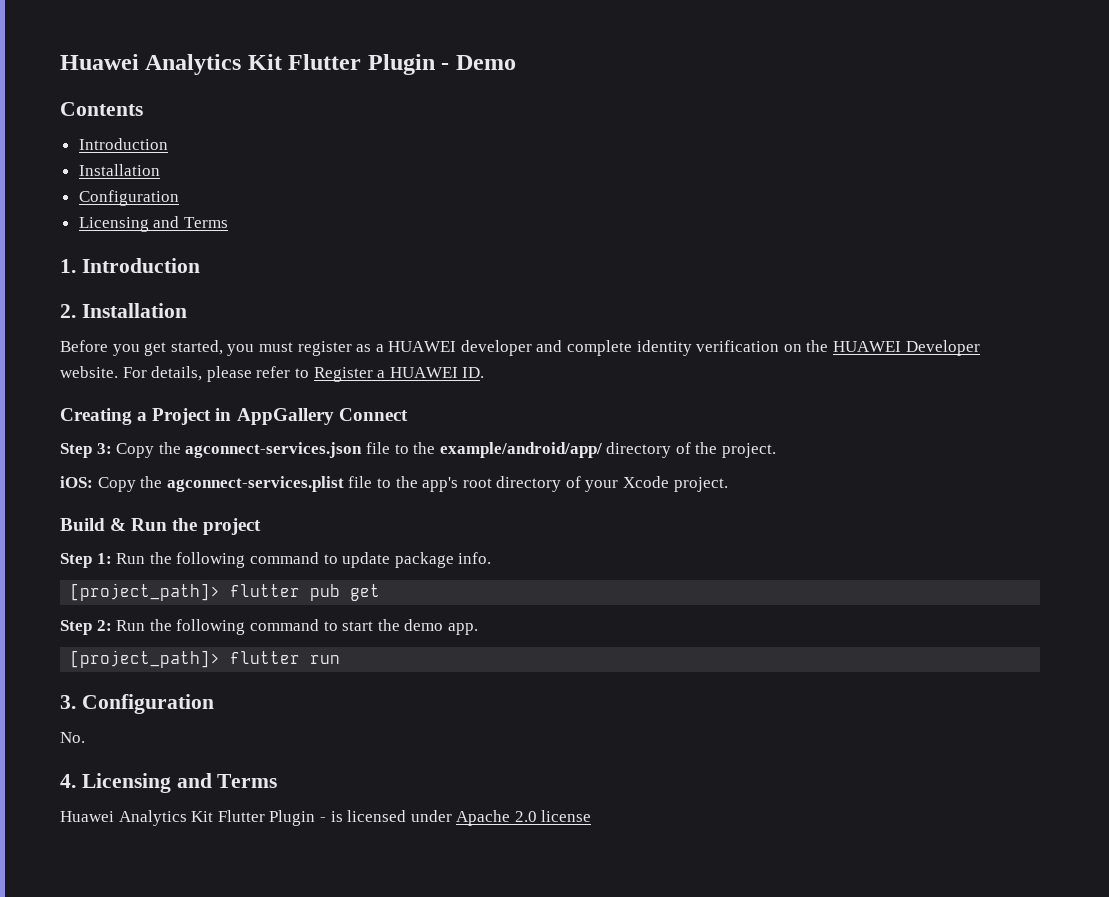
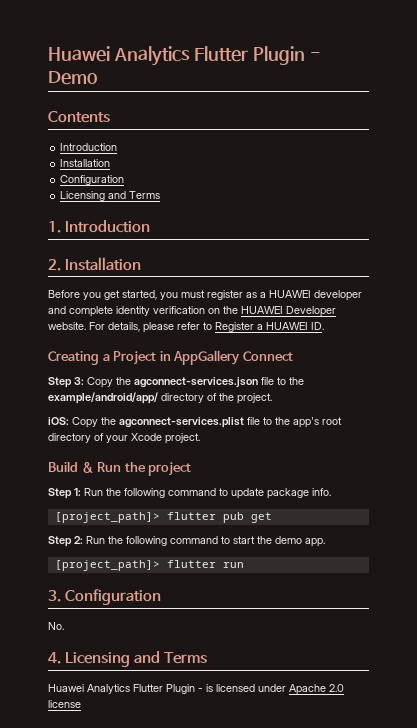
- Huawei Analytics Kit Flutter Plugin - Demo
+ Huawei Analytics Flutter Plugin - Demo
- Huawei Analytics Kit Flutter Plugin - is licensed under Apache 2.0 license
+ Huawei Analytics Flutter Plugin - is licensed under Apache 2.0 license

